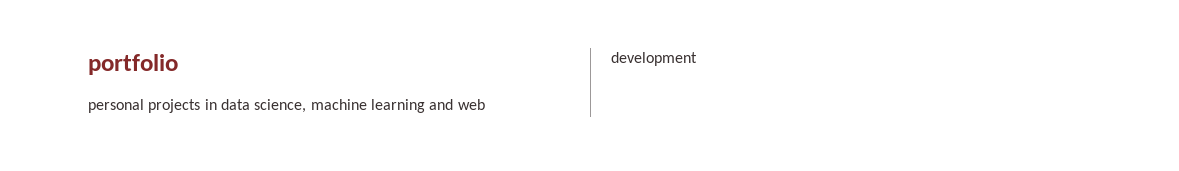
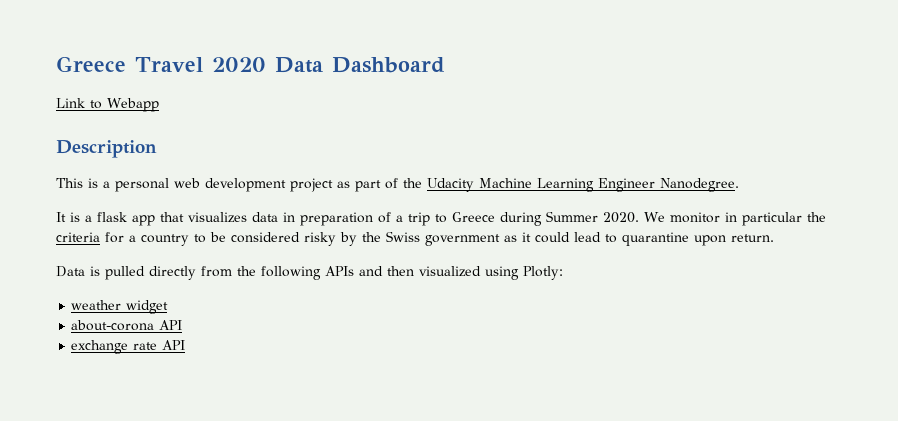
- portfolio
- personal projects in data science, machine learning and web development
+ Greece Travel 2020 Data Dashboard
+ Link to Webapp
+ Description
+ This is a personal web development project as part of the Udacity Machine Learning Engineer Nanodegree.
+ It is a flask app that visualizes data in preparation of a trip to Greece during Summer 2020. We monitor in particular the criteria for a country to be considered risky by the Swiss government as it could lead to quarantine upon return.
+ Data is pulled directly from the following APIs and then visualized using Plotly:
+ weather widget
+ about-corona API
+ exchange rate API

